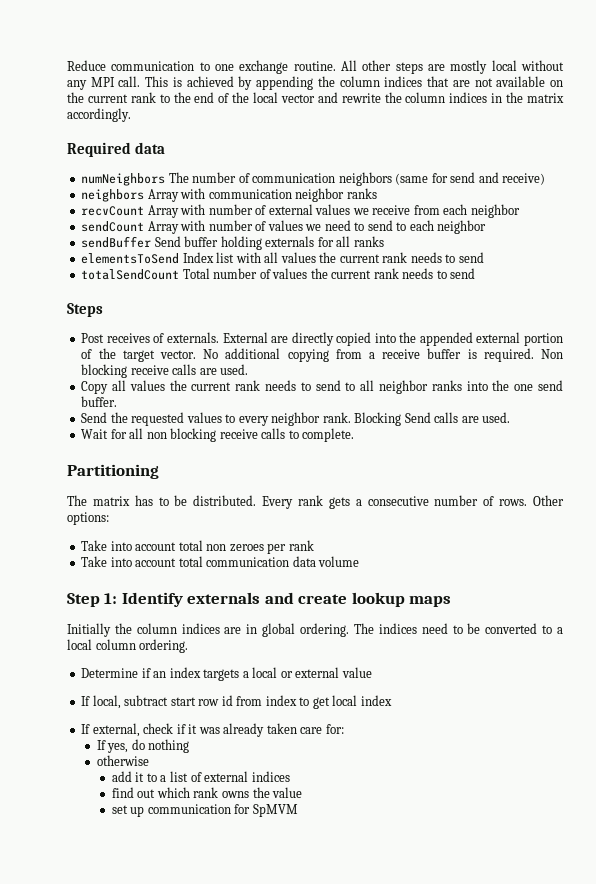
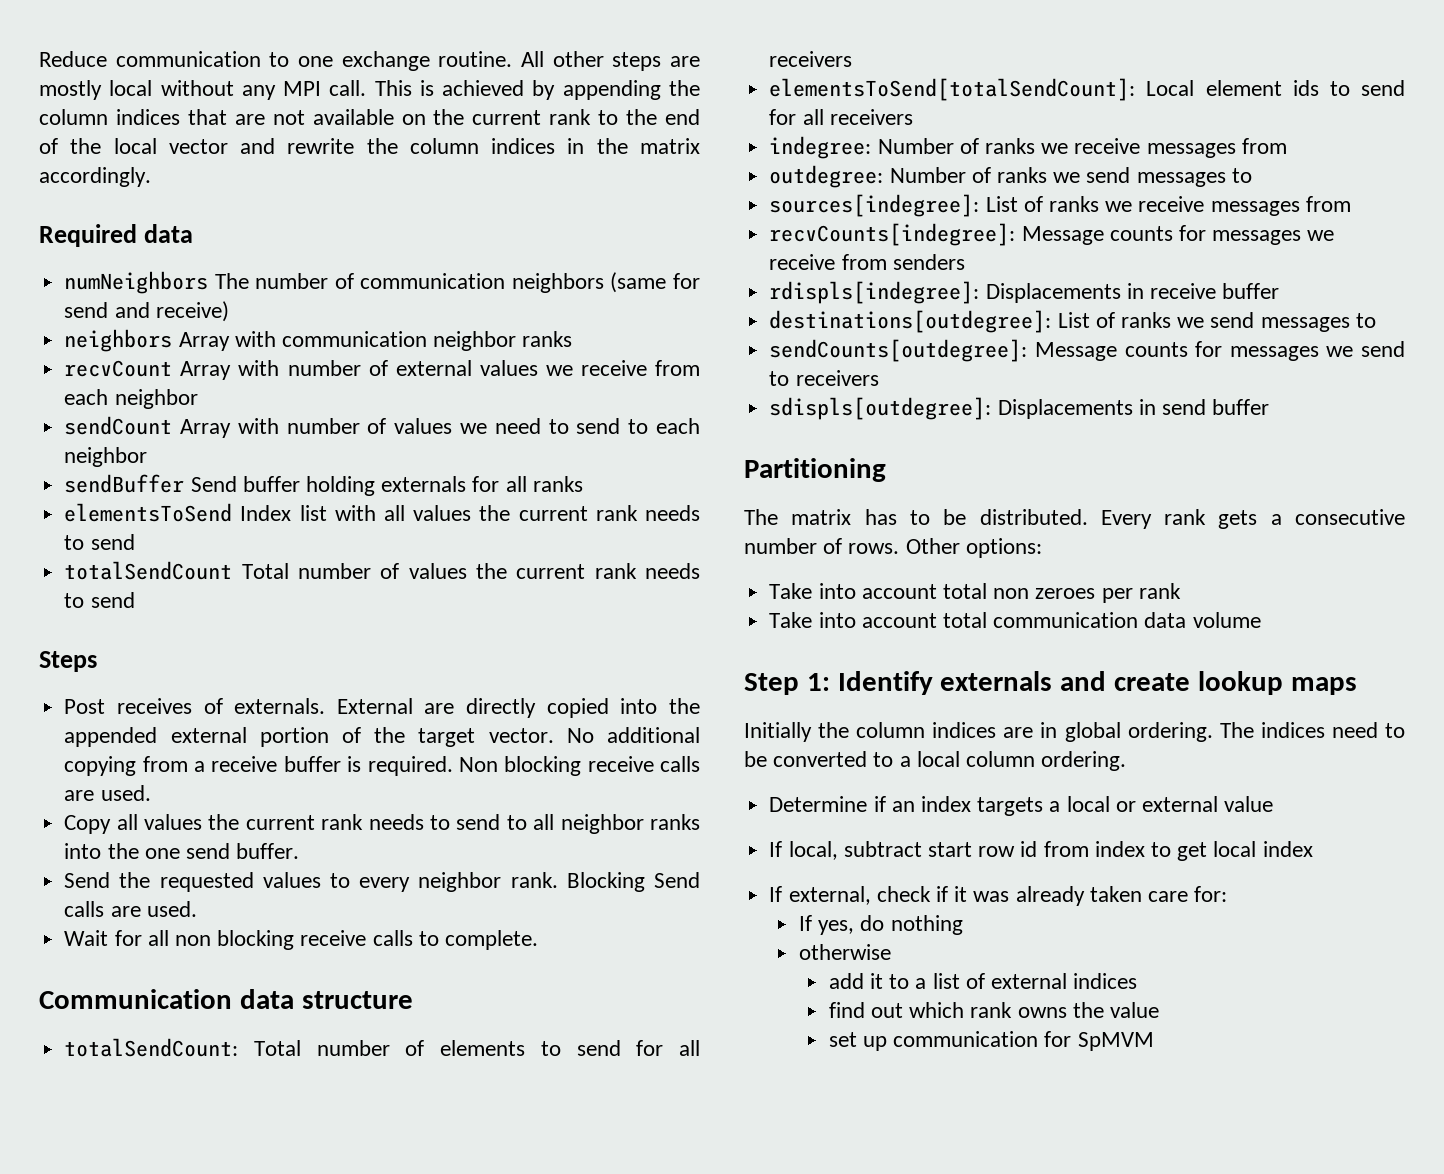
+ Communication data structure
+ totalSendCount: Total number of elements to send for all receivers
+ elementsToSend[totalSendCount]: Local element ids to send for all receivers
+ indegree: Number of ranks we receive messages from
+ outdegree: Number of ranks we send messages to
+ sources[indegree]: List of ranks we receive messages from
+ recvCounts[indegree]: Message counts for messages we receive from senders
+ rdispls[indegree]: Displacements in receive buffer
+ destinations[outdegree]: List of ranks we send messages to
+ sendCounts[outdegree]: Message counts for messages we send to receivers
+ sdispls[outdegree]: Displacements in send buffer

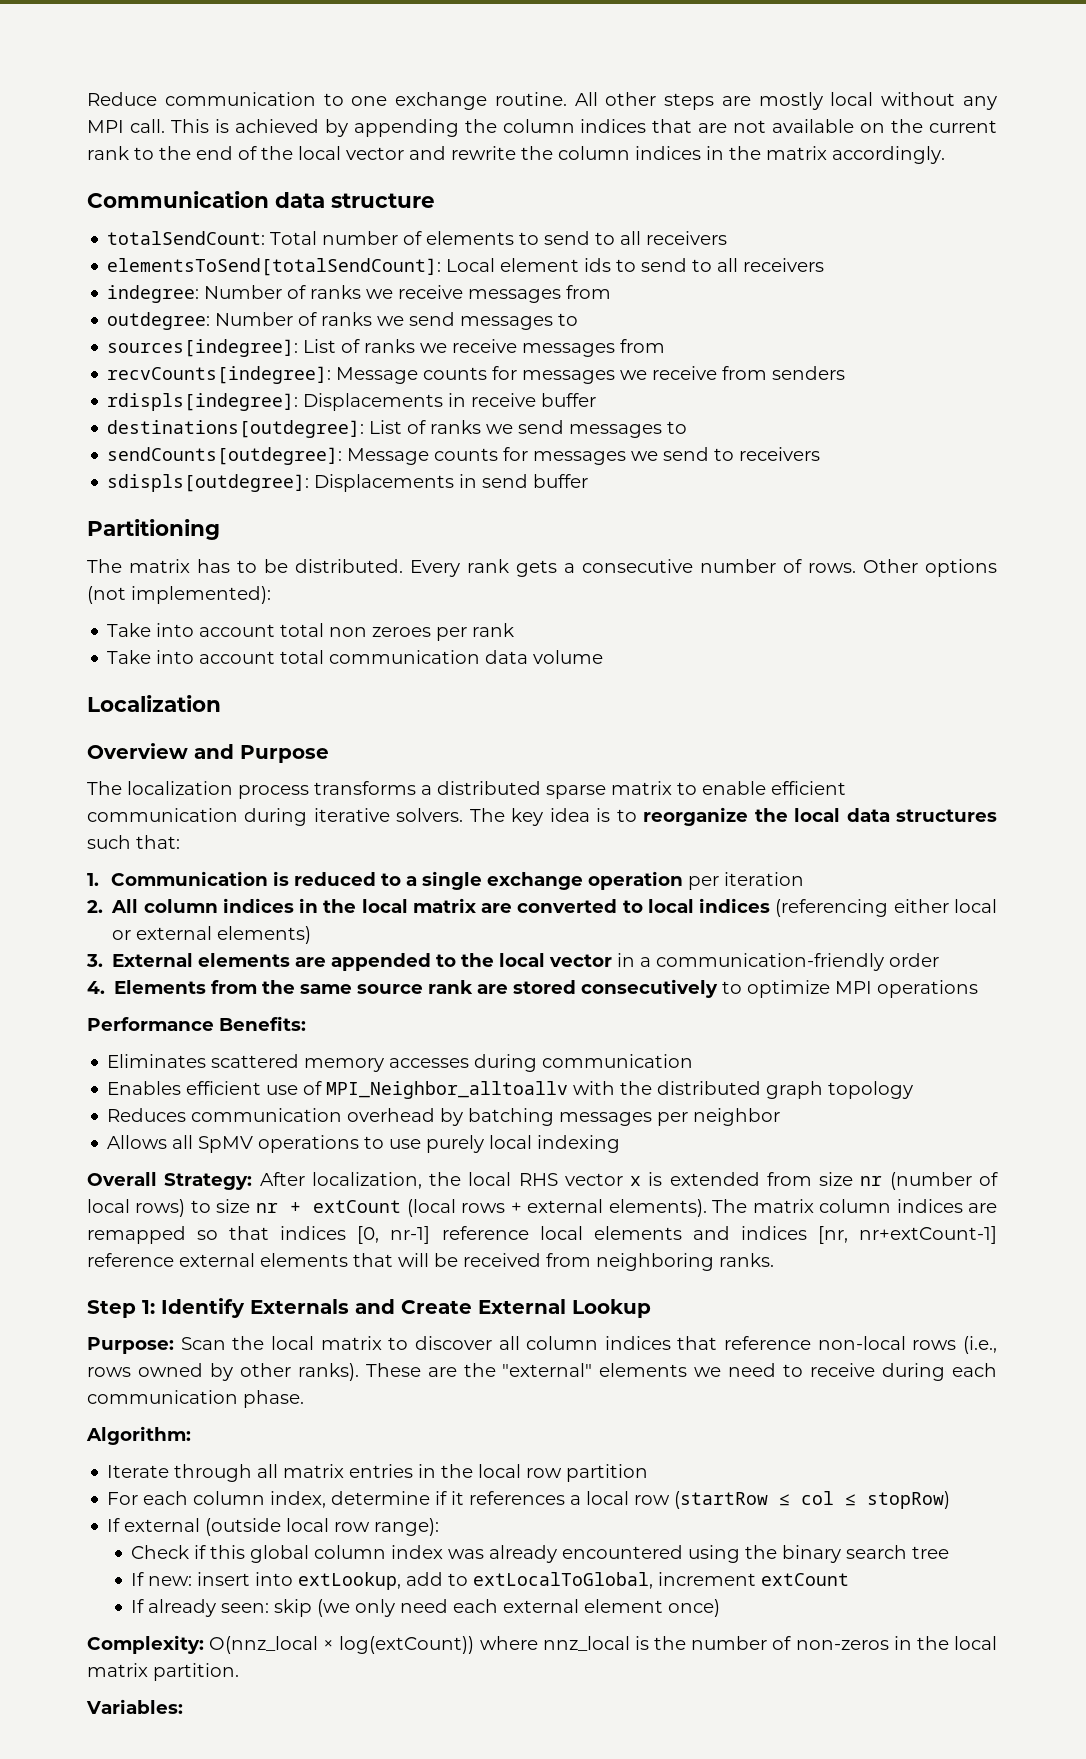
- Required data
- numNeighbors The number of communication neighbors (same for send and receive)
- neighbors Array with communication neighbor ranks
- recvCount Array with number of external values we receive from each neighbor
- sendCount Array with number of values we need to send to each neighbor
- sendBuffer Send buffer holding externals for all ranks
- elementsToSend Index list with all values the current rank needs to send
- totalSendCount Total number of values the current rank needs to send
- Steps
- Post receives of externals. External are directly copied into the appended external portion of the target vector. No additional copying from a receive buffer is required. Non blocking receive calls are used.
- Copy all values the current rank needs to send to all neighbor ranks into the one send buffer.
- Send the requested values to every neighbor rank. Blocking Send calls are used.
- Wait for all non blocking receive calls to complete.
- totalSendCount: Total number of elements to send for all receivers
+ totalSendCount: Total number of elements to send to all receivers
- elementsToSend[totalSendCount]: Local element ids to send for all receivers
+ elementsToSend[totalSendCount]: Local element ids to send to all receivers
- Other options:
+ Other options (not implemented):
- Step 1: Identify externals and create lookup maps
- Initially the column indices are in global ordering. The indices need to be converted to a local column ordering.
- Determine if an index targets a local or external value
- If local, subtract start row id from index to get local index
- If external, check if it was already taken care for:
- If yes, do nothing
- otherwise
- add it to a list of external indices
- find out which rank owns the value
- set up communication for SpMVM
+ Localization
+ Overview and Purpose
+ The localization process transforms a distributed sparse matrix to enable efficient communication during iterative solvers. The key idea is to reorganize the local data structures such that:
+ 1. Communication is reduced to a single exchange operation per iteration
+ 2. All column indices in the local matrix are converted to local indices (referencing either local or external elements)
+ 3. External elements are appended to the local vector in a communication-friendly order
+ 4. Elements from the same source rank are stored consecutively to optimize MPI operations
+ Performance Benefits:
+ Eliminates scattered memory accesses during communication
+ Enables efficient use of MPI_Neighbor_alltoallv with the distributed graph topology
+ Reduces communication overhead by batching messages per neighbor
+ Allows all SpMV operations to use purely local indexing
+ Overall Strategy: After localization, the local RHS vector x is extended from size nr (number of local rows) to size nr + extCount (local rows + external elements). The matrix column indices are remapped so that indices [0, nr-1] reference local elements and indices [nr, nr+extCount-1] reference external elements that will be received from neighboring ranks.
+ Step 1: Identify Externals and Create External Lookup
+ Purpose: Scan the local matrix to discover all column indices that reference non-local rows (i.e., rows owned by other ranks). These are the "external" elements we need to receive during each communication phase.
+ Algorithm:
+ Iterate through all matrix entries in the local row partition
+ For each column index, determine if it references a local row (startRow ≤ col ≤ stopRow)
+ If external (outside local row range):
+ Check if this global column index was already encountered using the binary search tree
+ If new: insert into extLookup, add to extLocalToGlobal, increment extCount
+ If already seen: skip (we only need each external element once)
+ Complexity: O(nnz_local × log(extCount)) where nnz_local is the number of non-zeros in the local matrix partition.
+ Variables:

